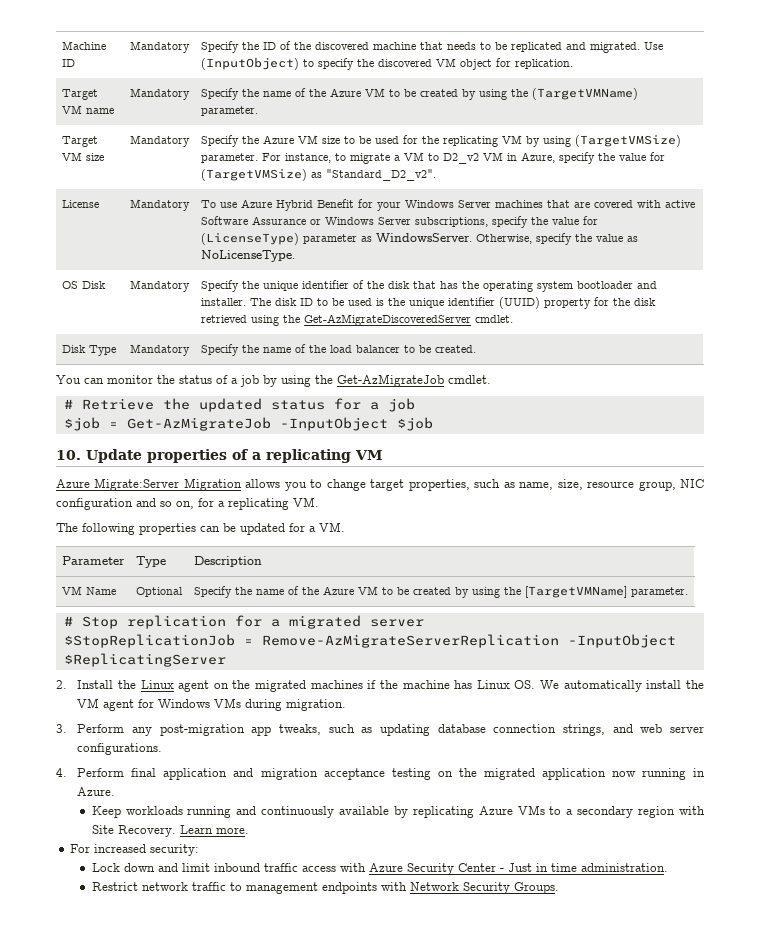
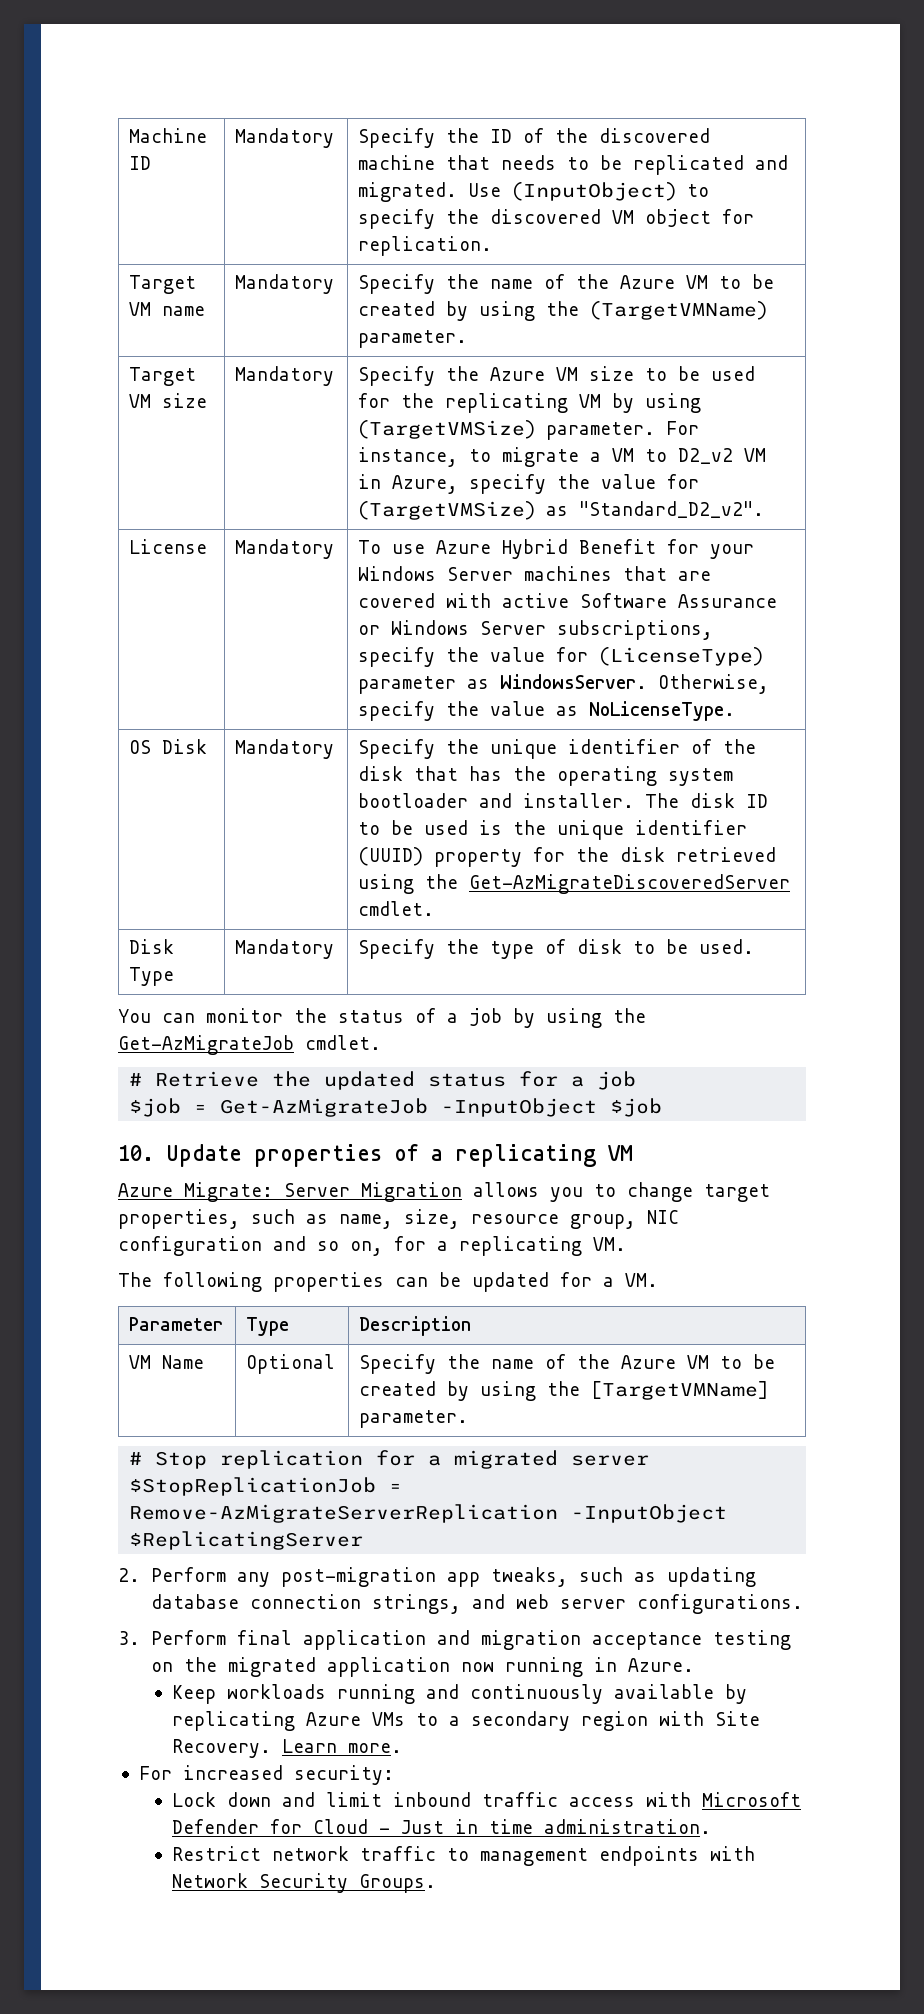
- Disk Type | Mandatory | Specify the name of the load balancer to be created.
+ Disk Type | Mandatory | Specify the type of disk to be used.
- Azure Migrate:Server Migration allows you to change target properties, such as name, size, resource group, NIC configuration and so on, for a replicating VM.
+ Azure Migrate: Server Migration allows you to change target properties, such as name, size, resource group, NIC configuration and so on, for a replicating VM.
- 2. Install the Linux agent on the migrated machines if the machine has Linux OS. We automatically install the VM agent for Windows VMs during migration.
- 3. Perform any post-migration app tweaks, such as updating database connection strings, and web server configurations.
+ 2. Perform any post-migration app tweaks, such as updating database connection strings, and web server configurations.
- 4. Perform final application and migration acceptance testing on the migrated application now running in Azure.
+ 3. Perform final application and migration acceptance testing on the migrated application now running in Azure.
- Lock down and limit inbound traffic access with Azure Security Center - Just in time administration.
+ Lock down and limit inbound traffic access with Microsoft Defender for Cloud - Just in time administration.

